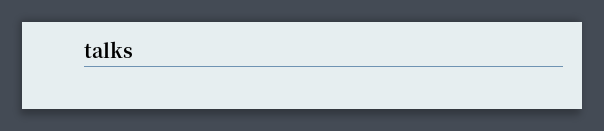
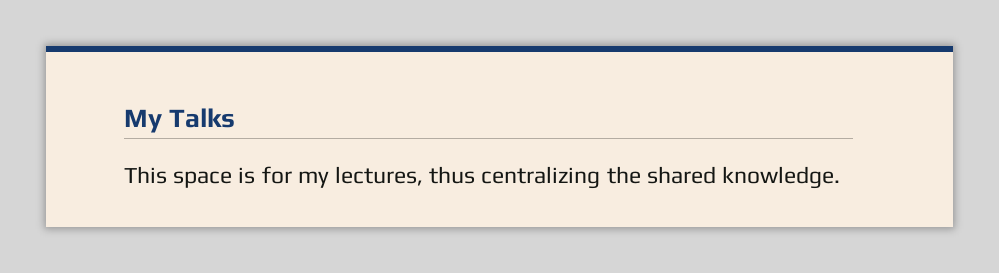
- talks
+ My Talks
+ This space is for my lectures, thus centralizing the shared knowledge.

